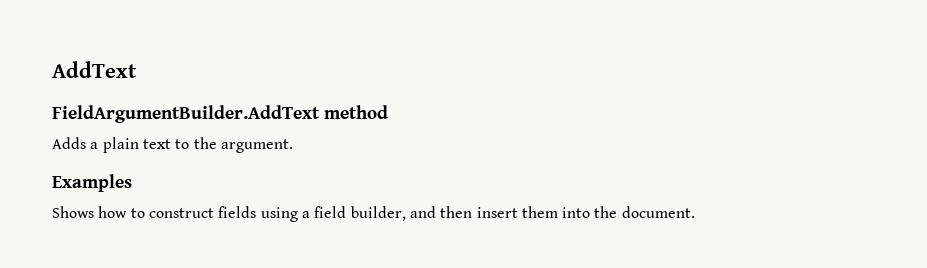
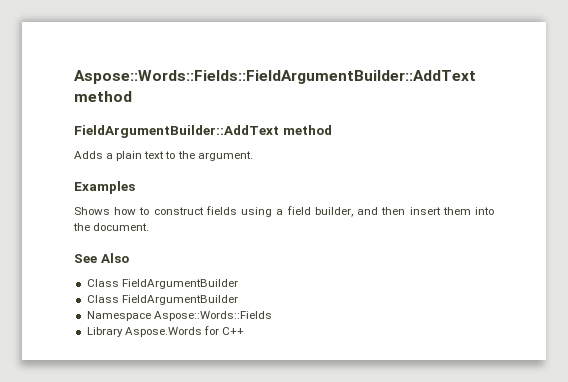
- AddText
- FieldArgumentBuilder.AddText method
+ Aspose::Words::Fields::FieldArgumentBuilder::AddText method
+ FieldArgumentBuilder::AddText method
+ See Also
+ Class FieldArgumentBuilder
+ Class FieldArgumentBuilder
+ Namespace Aspose::Words::Fields
+ Library Aspose.Words for C++

